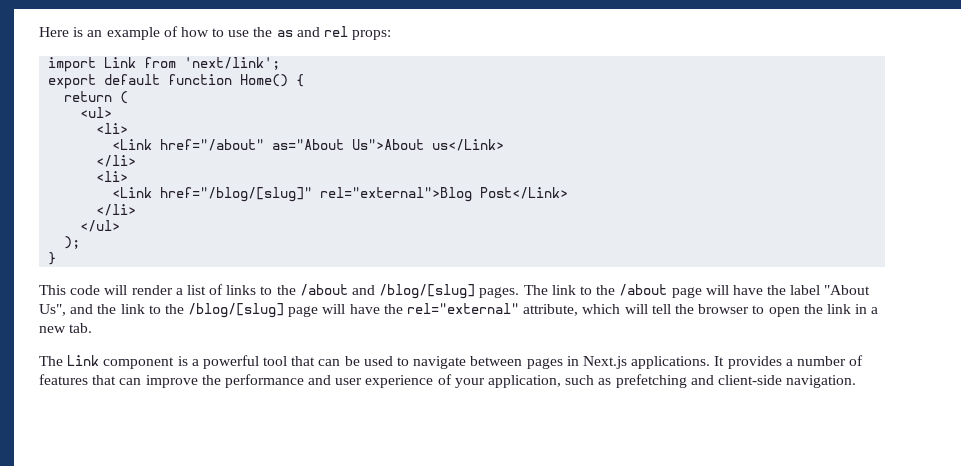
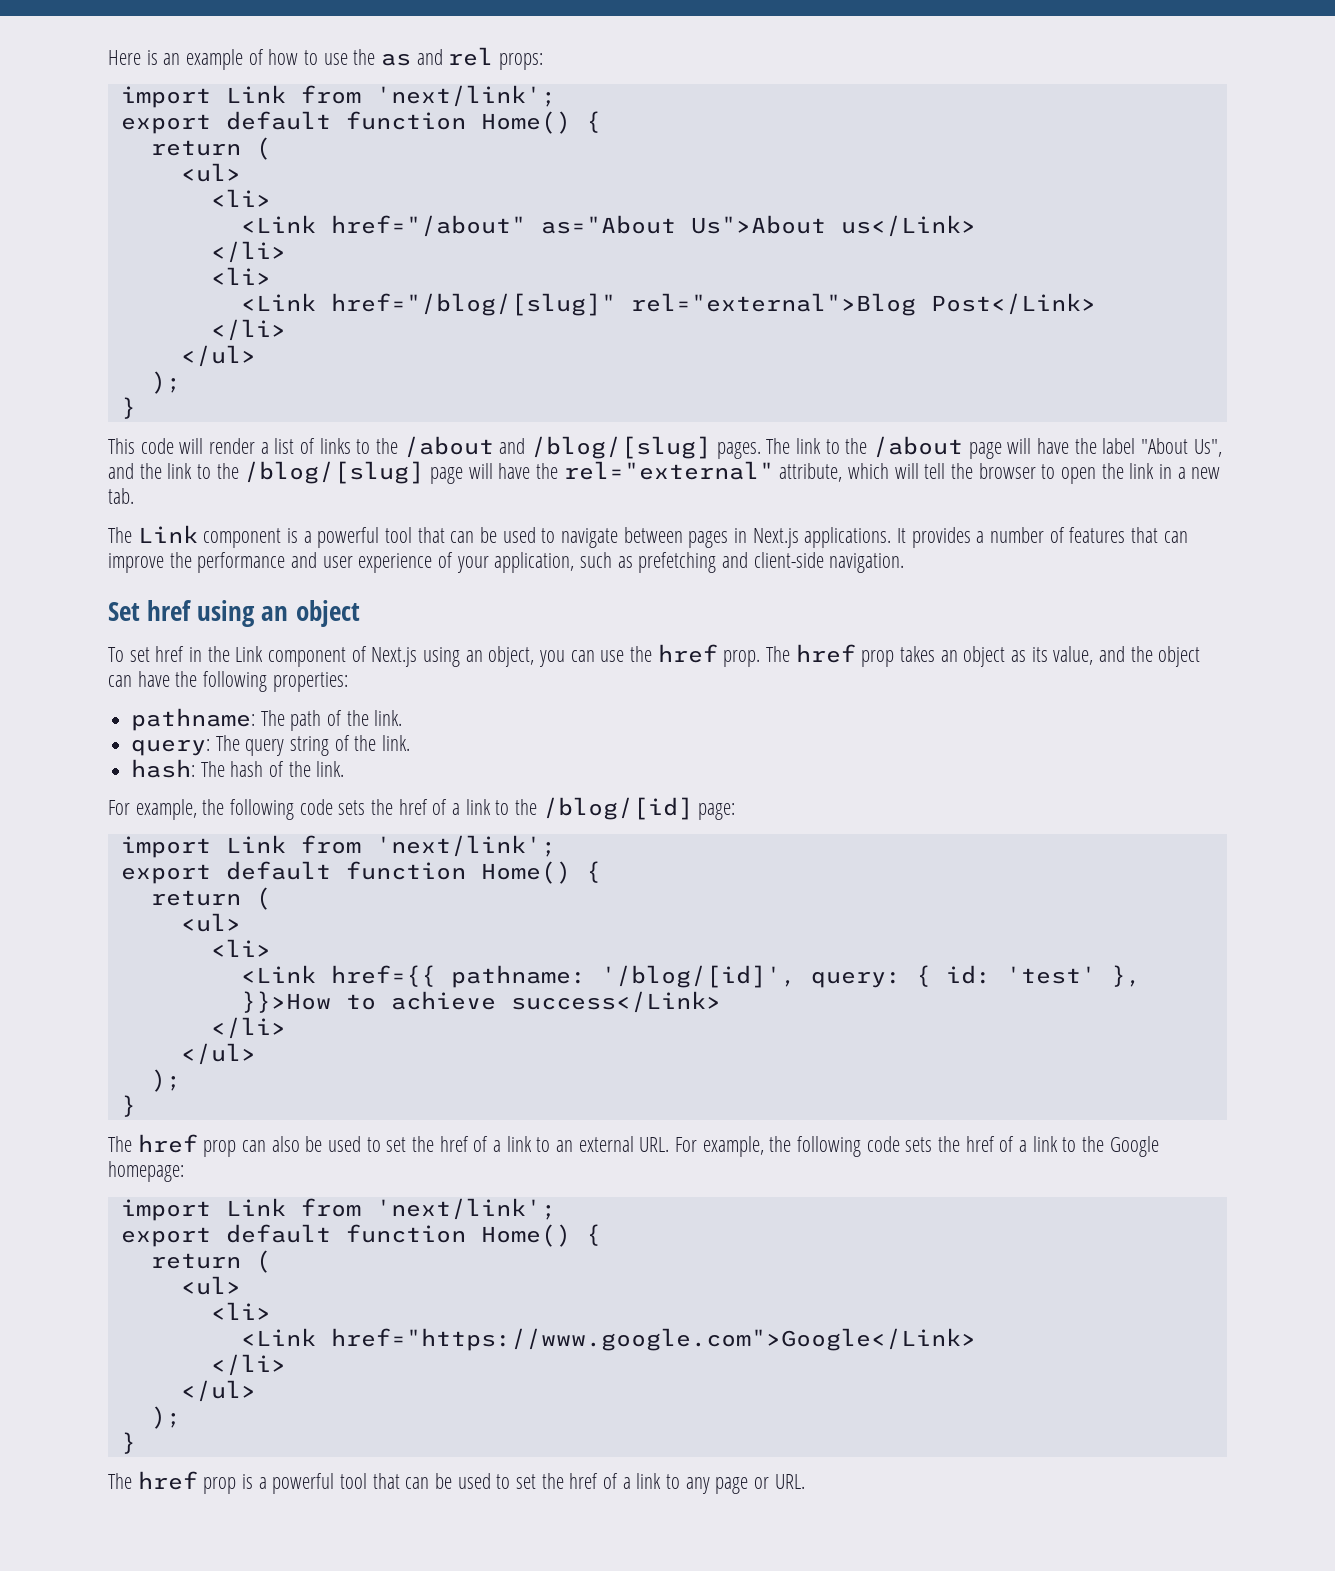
+ Set href using an object
+ To set href in the Link component of Next.js using an object, you can use the href prop. The href prop takes an object as its value, and the object can have the following properties:
+ pathname: The path of the link.
+ query: The query string of the link.
+ hash: The hash of the link.
+ For example, the following code sets the href of a link to the /blog/[id] page:
+ import Link from 'next/link';
+ export default function Home() {
+ return (
+ <ul>
+ <li>
+ <Link href={{ pathname: '/blog/[id]', query: { id: 'test' }, }}>How to achieve success</Link>
+ </li>
+ </ul>
+ );
+ }
+ The href prop can also be used to set the href of a link to an external URL. For example, the following code sets the href of a link to the Google homepage:
+ import Link from 'next/link';
+ export default function Home() {
+ return (
+ <ul>
+ <li>
+ <Link href="https://www.google.com">Google</Link>
+ </li>
+ </ul>
+ );
+ }
+ The href prop is a powerful tool that can be used to set the href of a link to any page or URL.

